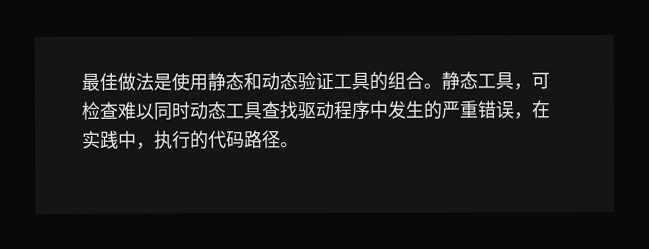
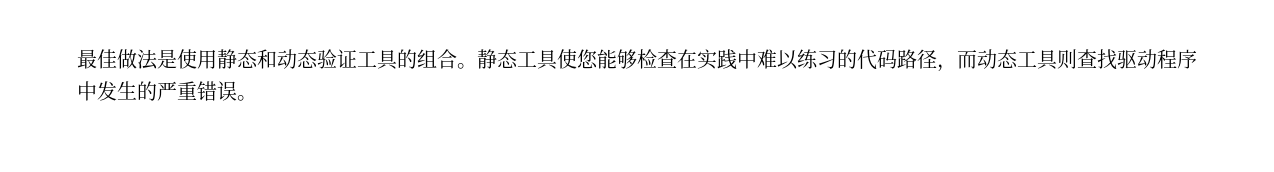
- 静态工具，可检查难以同时动态工具查找驱动程序中发生的严重错误，在实践中，执行的代码路径。
+ 静态工具使您能够检查在实践中难以练习的代码路径，而动态工具则查找驱动程序中发生的严重错误。

